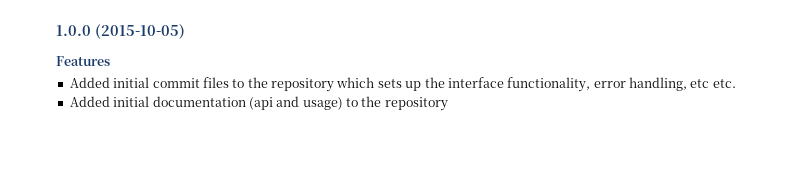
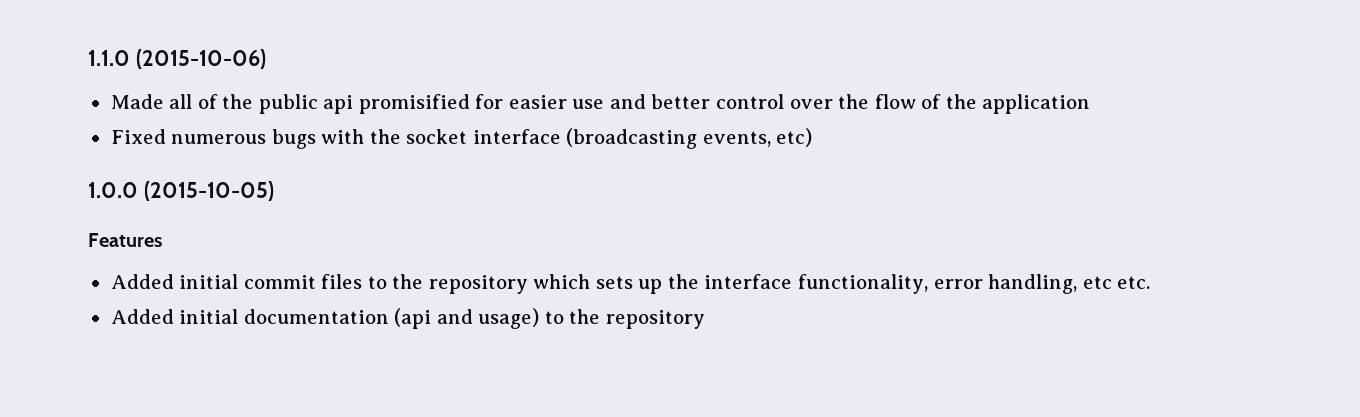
+ 1.1.0 (2015-10-06)
+ Made all of the public api promisified for easier use and better control over the flow of the application
+ Fixed numerous bugs with the socket interface (broadcasting events, etc)

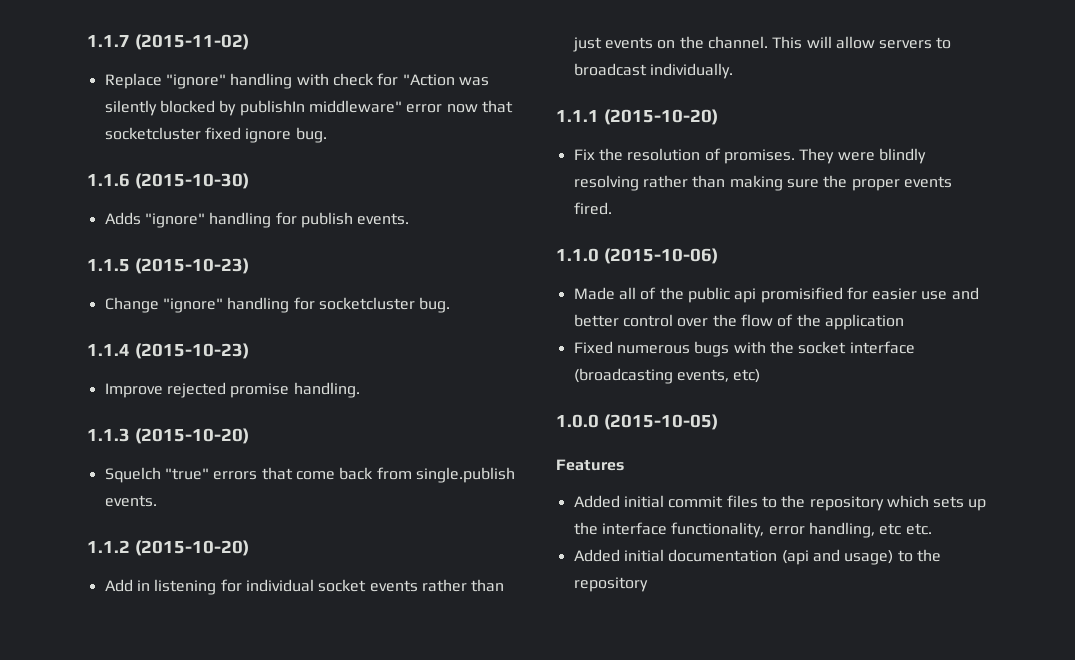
+ 1.1.7 (2015-11-02)
+ Replace "ignore" handling with check for "Action was silently blocked by publishIn middleware" error now that socketcluster fixed ignore bug.
+ 1.1.6 (2015-10-30)
+ Adds "ignore" handling for publish events.
+ 1.1.5 (2015-10-23)
+ Change "ignore" handling for socketcluster bug.
+ 1.1.4 (2015-10-23)
+ Improve rejected promise handling.
+ 1.1.3 (2015-10-20)
+ Squelch "true" errors that come back from single.publish events.
+ 1.1.2 (2015-10-20)
+ Add in listening for individual socket events rather than just events on the channel. This will allow servers to broadcast individually.
+ 1.1.1 (2015-10-20)
+ Fix the resolution of promises. They were blindly resolving rather than making sure the proper events fired.

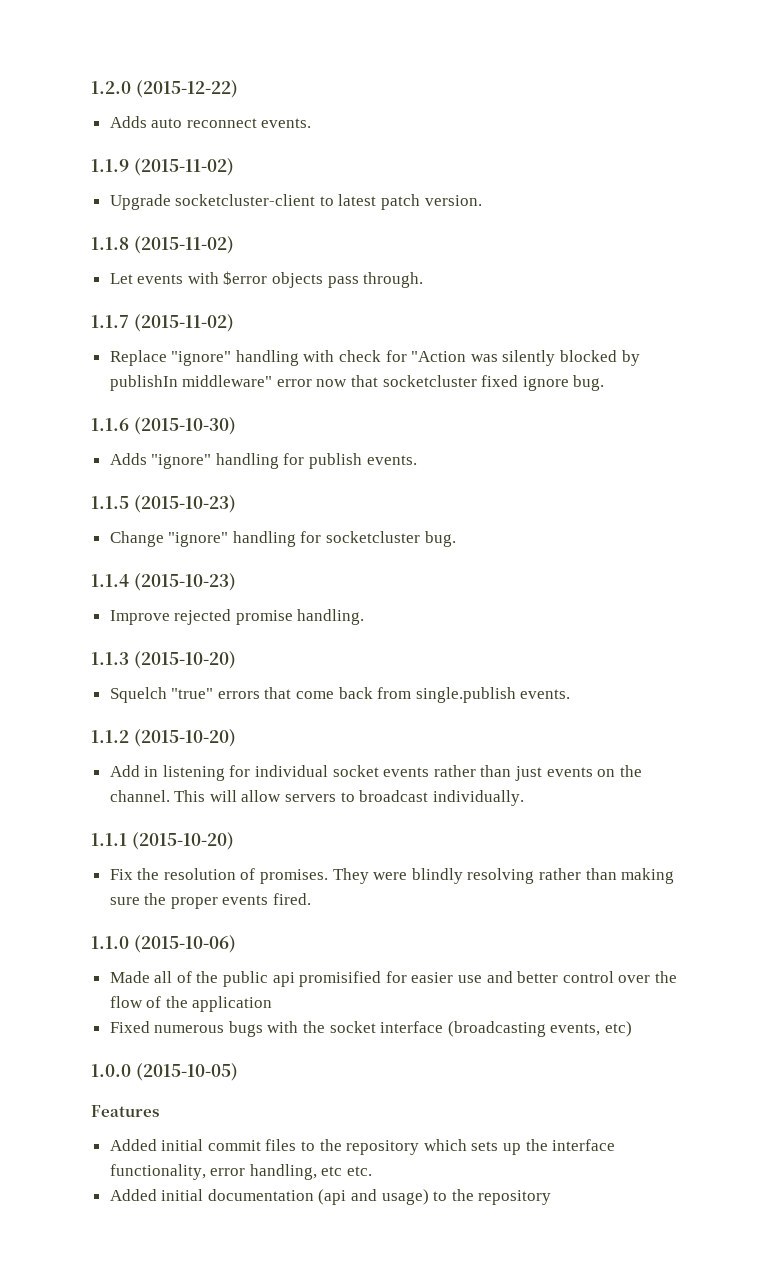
+ 1.2.0 (2015-12-22)
+ Adds auto reconnect events.
+ 1.1.9 (2015-11-02)
+ Upgrade socketcluster-client to latest patch version.
+ 1.1.8 (2015-11-02)
+ Let events with $error objects pass through.

